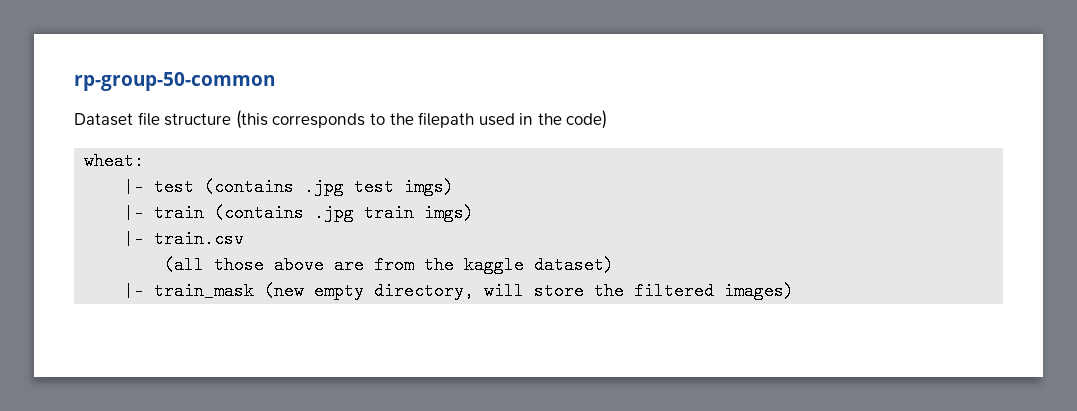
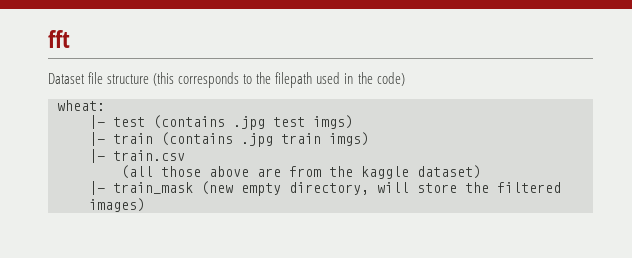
- rp-group-50-common
+ fft

